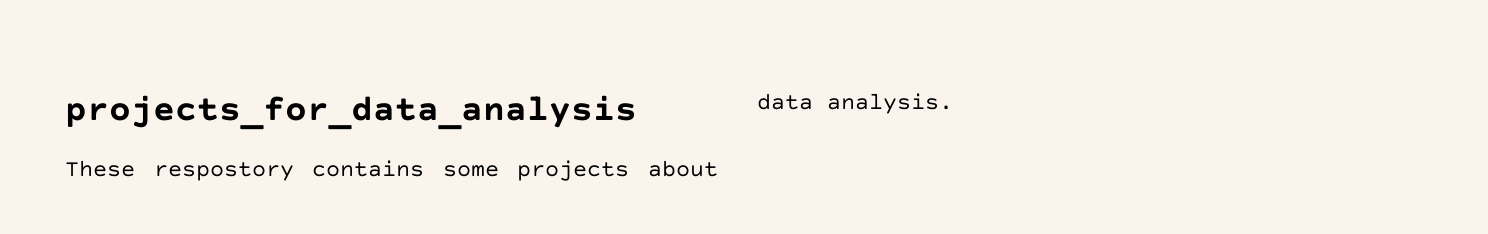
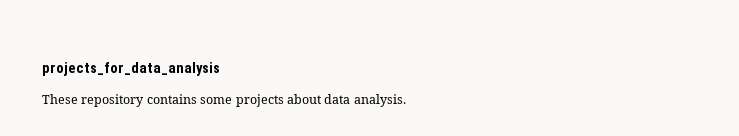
- These respostory contains some projects about data analysis.
+ These repository contains some projects about data analysis.

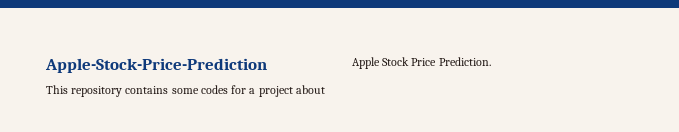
- projects_for_data_analysis
- These repository contains some projects about data analysis.
+ Apple-Stock-Price-Prediction
+ This repository contains some codes for a project about Apple Stock Price Prediction.

